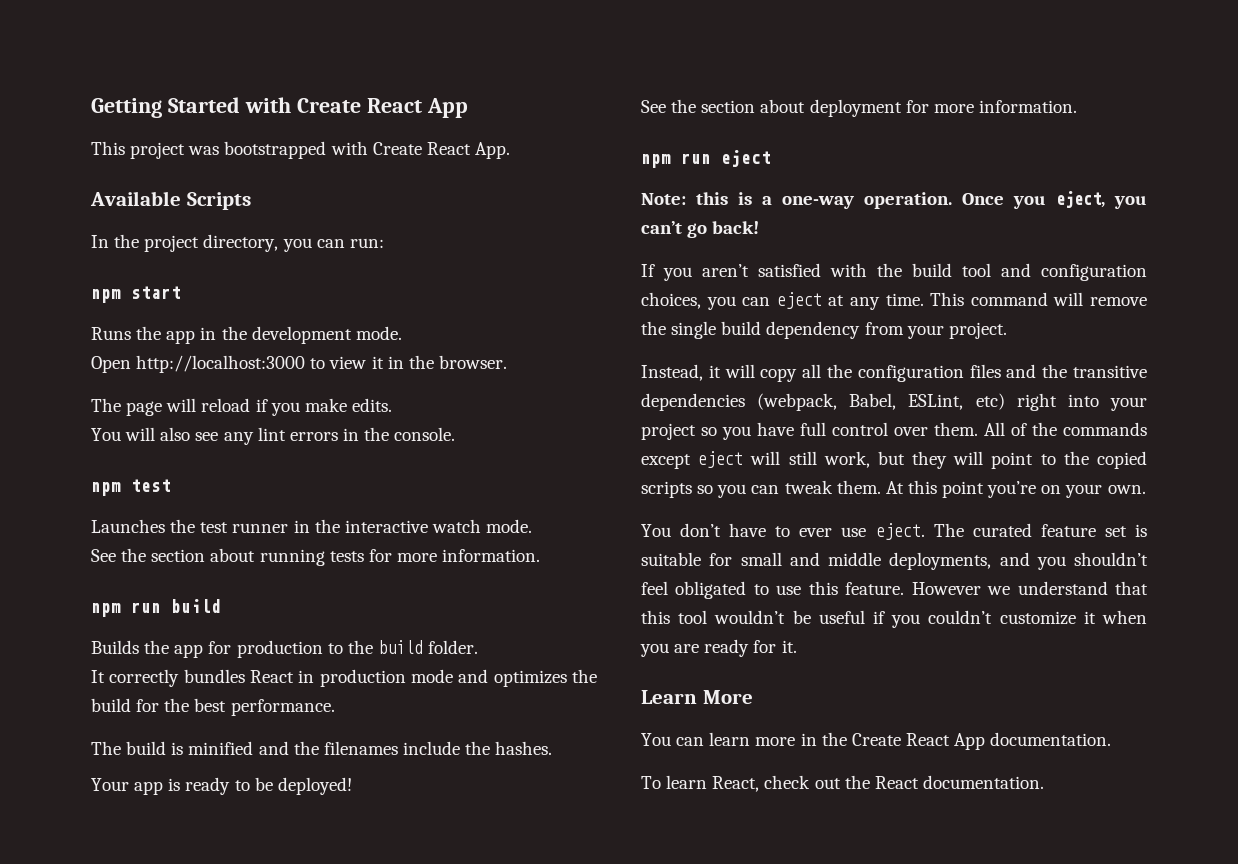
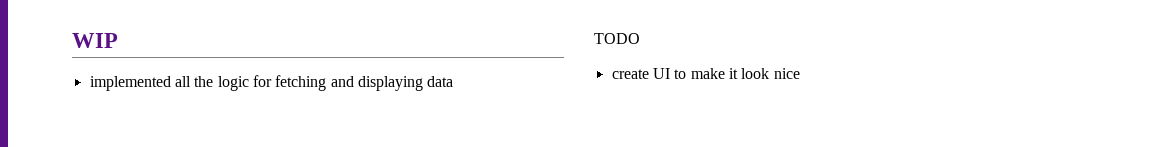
- Getting Started with Create React App
- This project was bootstrapped with Create React App.
- Available Scripts
- In the project directory, you can run:
- npm start
- Runs the app in the development mode.
- Open http://localhost:3000 to view it in the browser.
- The page will reload if you make edits.
- You will also see any lint errors in the console.
- npm test
- Launches the test runner in the interactive watch mode.
- See the section about running tests for more information.
- npm run build
- Builds the app for production to the build folder.
- It correctly bundles React in production mode and optimizes the build for the best performance.
- The build is minified and the filenames include the hashes.
- Your app is ready to be deployed!
- See the section about deployment for more information.
- npm run eject
- Note: this is a one-way operation. Once you eject, you can’t go back!
- If you aren’t satisfied with the build tool and configuration choices, you can eject at any time. This command will remove the single build dependency from your project.
- Instead, it will copy all the configuration files and the transitive dependencies (webpack, Babel, ESLint, etc) right into your project so you have full control over them. All of the commands except eject will still work, but they will point to the copied scripts so you can tweak them. At this point you’re on your own.
- You don’t have to ever use eject. The curated feature set is suitable for small and middle deployments, and you shouldn’t feel obligated to use this feature. However we understand that this tool wouldn’t be useful if you couldn’t customize it when you are ready for it.
- Learn More
- You can learn more in the Create React App documentation.
- To learn React, check out the React documentation.
+ WIP
+ implemented all the logic for fetching and displaying data
+ TODO
+ create UI to make it look nice

